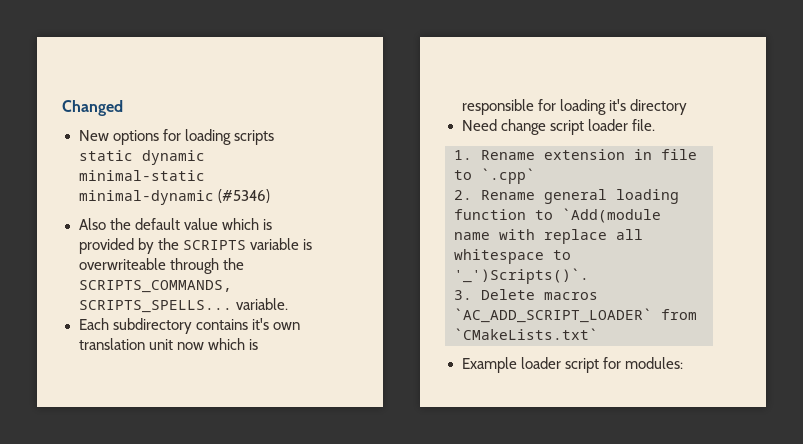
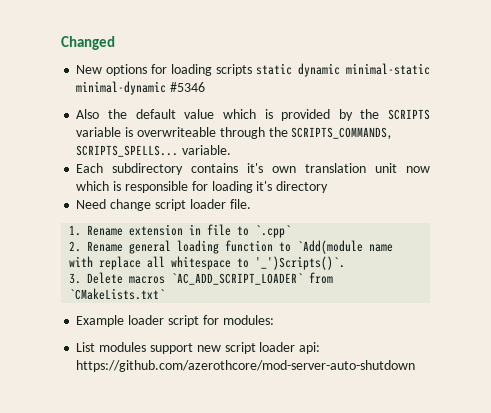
- New options for loading scripts static dynamic minimal-static minimal-dynamic (#5346)
+ New options for loading scripts static dynamic minimal-static minimal-dynamic #5346
+ List modules support new script loader api: https://github.com/azerothcore/mod-server-auto-shutdown

